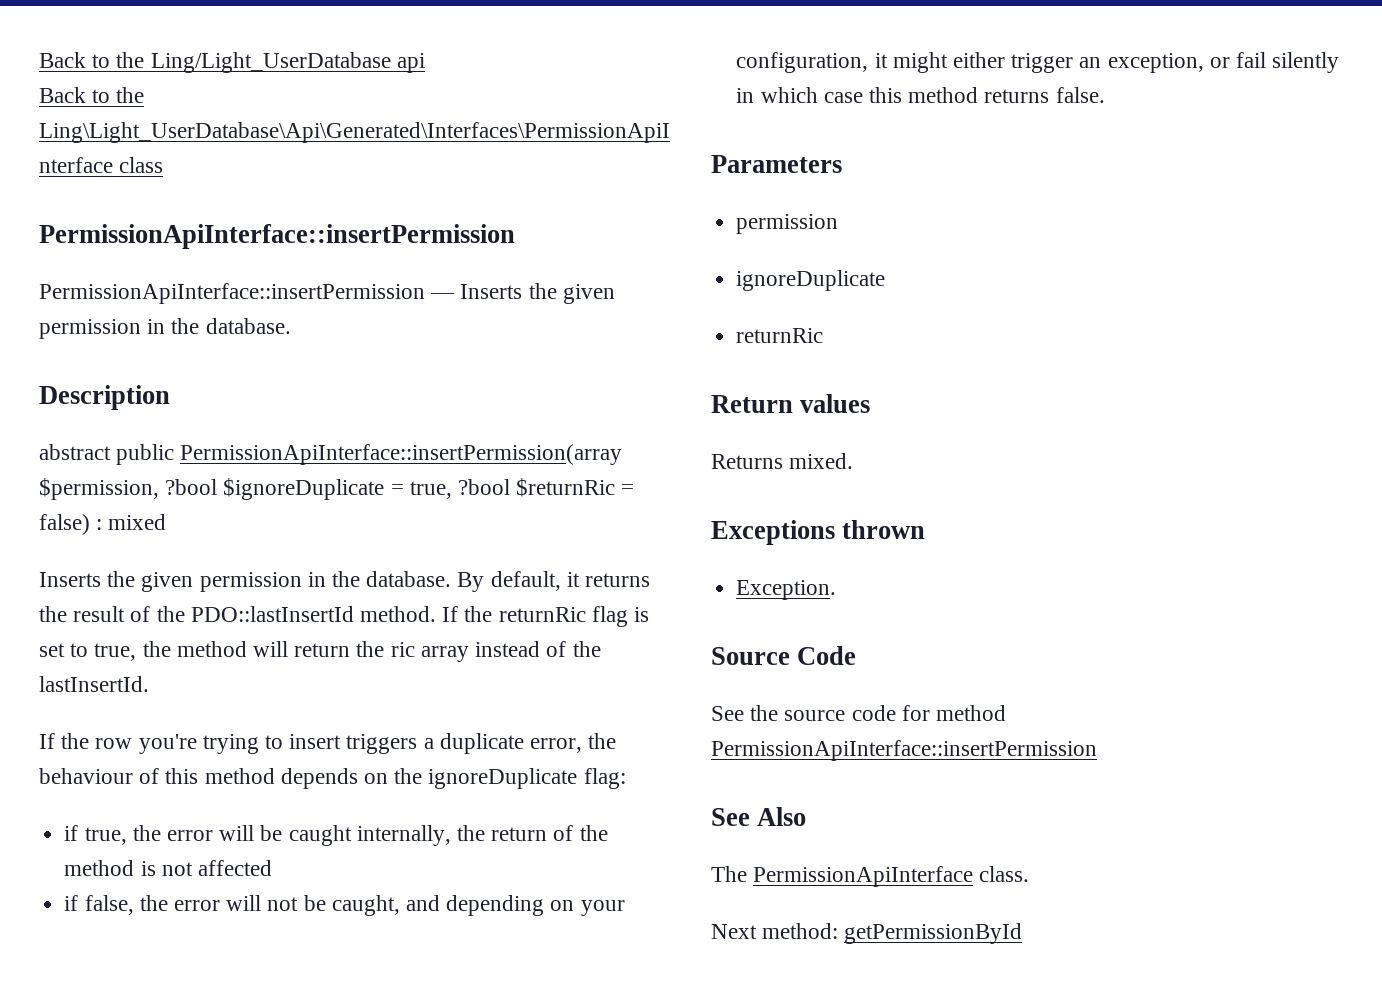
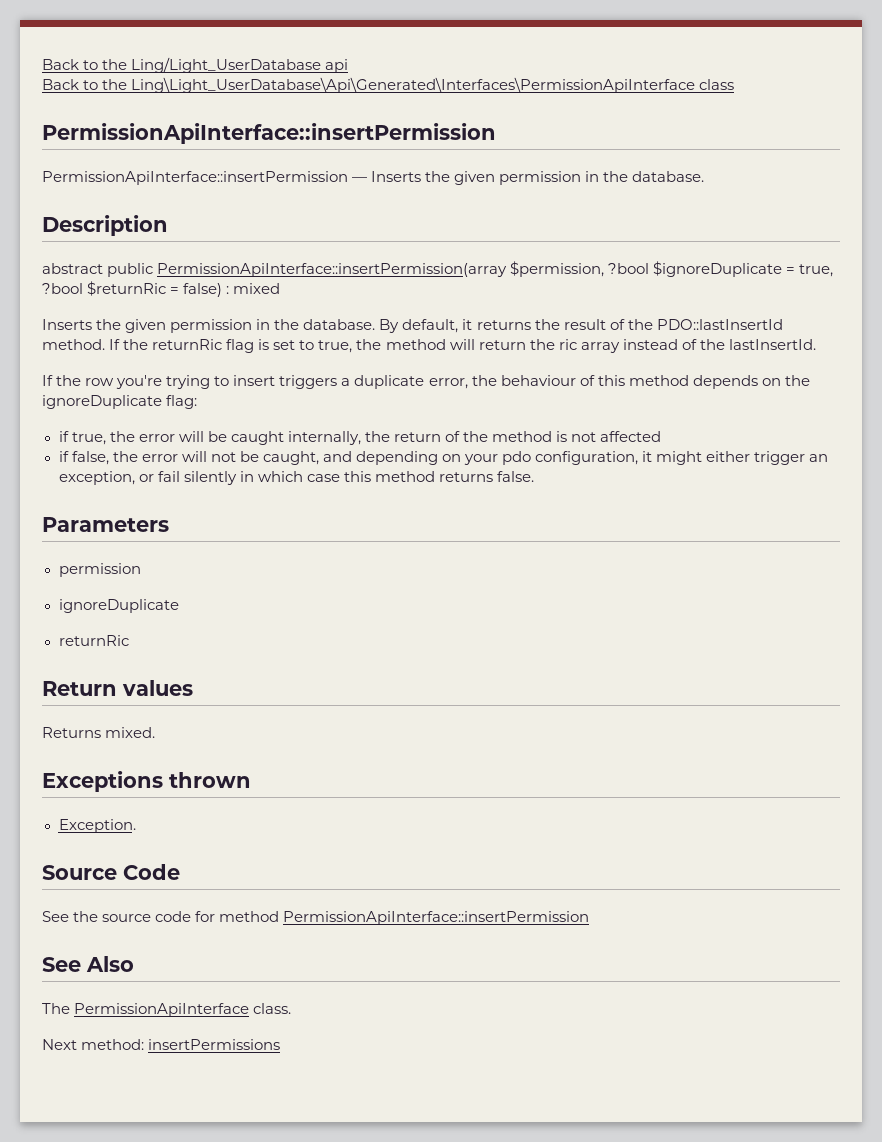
- if false, the error will not be caught, and depending on your configuration, it might either trigger an exception, or fail silently in which case this method returns false.
+ if false, the error will not be caught, and depending on your pdo configuration, it might either trigger an exception, or fail silently in which case this method returns false.
- Next method: getPermissionById
+ Next method: insertPermissions

